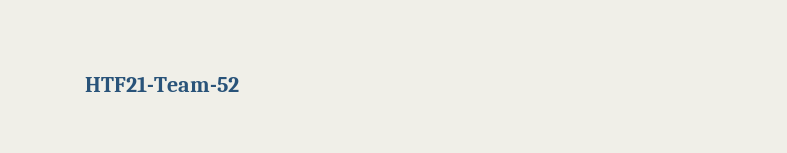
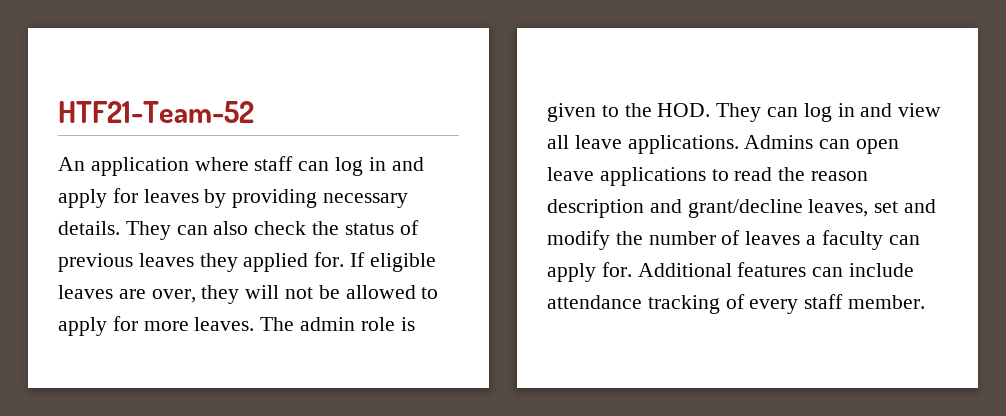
+ An application where staff can log in and apply for leaves by providing necessary details. They can also check the status of previous leaves they applied for. If eligible leaves are over, they will not be allowed to apply for more leaves. The admin role is given to the HOD. They can log in and view all leave applications. Admins can open leave applications to read the reason description and grant/decline leaves, set and modify the number of leaves a faculty can apply for. Additional features can include attendance tracking of every staff member.

